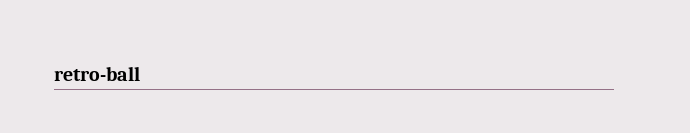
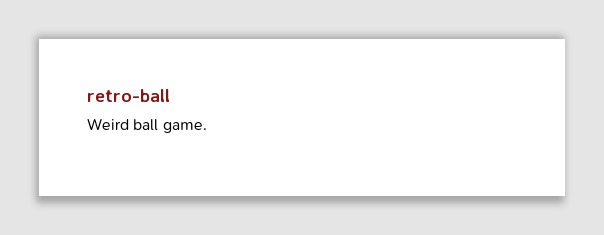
+ Weird ball game.

